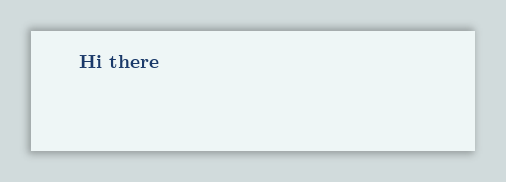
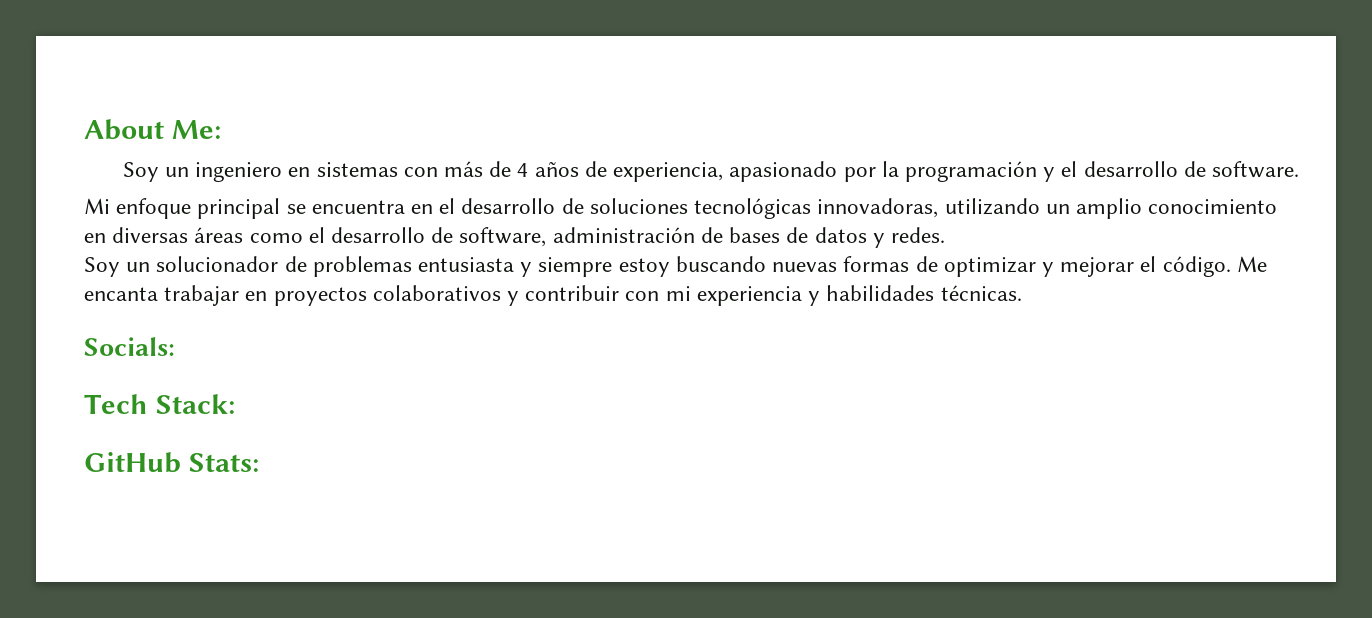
- Hi there
+ About Me:
+ Soy un ingeniero en sistemas con más de 4 años de experiencia, apasionado por la programación y el desarrollo de software.
+ Mi enfoque principal se encuentra en el desarrollo de soluciones tecnológicas innovadoras, utilizando un amplio conocimiento en diversas áreas como el desarrollo de software, administración de bases de datos y redes.
+ Soy un solucionador de problemas entusiasta y siempre estoy buscando nuevas formas de optimizar y mejorar el código. Me encanta trabajar en proyectos colaborativos y contribuir con mi experiencia y habilidades técnicas.
+ Socials:
+ Tech Stack:
+ GitHub Stats:

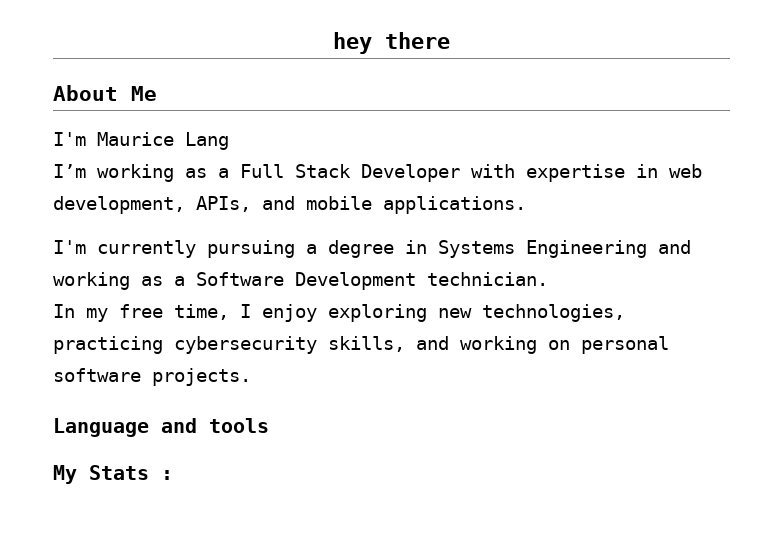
- About Me:
- Soy un ingeniero en sistemas con más de 4 años de experiencia, apasionado por la programación y el desarrollo de software.
- Mi enfoque principal se encuentra en el desarrollo de soluciones tecnológicas innovadoras, utilizando un amplio conocimiento en diversas áreas como el desarrollo de software, administración de bases de datos y redes.
- Soy un solucionador de problemas entusiasta y siempre estoy buscando nuevas formas de optimizar y mejorar el código. Me encanta trabajar en proyectos colaborativos y contribuir con mi experiencia y habilidades técnicas.
- Socials:
- Tech Stack:
- GitHub Stats:
+ hey there
+ About Me
+ I'm Maurice Lang
+ I’m working as a Full Stack Developer with expertise in web development, APIs, and mobile applications.
+ I'm currently pursuing a degree in Systems Engineering and working as a Software Development technician.
+ In my free time, I enjoy exploring new technologies, practicing cybersecurity skills, and working on personal software projects.
+ Language and tools
+ My Stats :

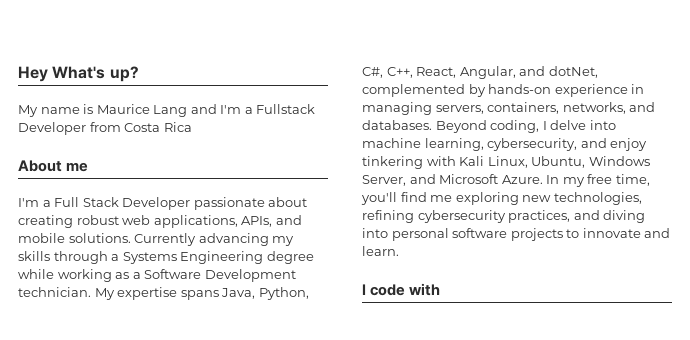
- hey there
+ Hey What's up?
+ My name is Maurice Lang and I'm a Fullstack Developer from Costa Rica
- About Me
- I'm Maurice Lang
- I’m working as a Full Stack Developer with expertise in web development, APIs, and mobile applications.
- I'm currently pursuing a degree in Systems Engineering and working as a Software Development technician.
- In my free time, I enjoy exploring new technologies, practicing cybersecurity skills, and working on personal software projects.
- Language and tools
- My Stats :
+ About me
+ I'm a Full Stack Developer passionate about creating robust web applications, APIs, and mobile solutions. Currently advancing my skills through a Systems Engineering degree while working as a Software Development technician. My expertise spans Java, Python, C#, C++, React, Angular, and dotNet, complemented by hands-on experience in managing servers, containers, networks, and databases. Beyond coding, I delve into machine learning, cybersecurity, and enjoy tinkering with Kali Linux, Ubuntu, Windows Server, and Microsoft Azure. In my free time, you'll find me exploring new technologies, refining cybersecurity practices, and diving into personal software projects to innovate and learn.
+ I code with

